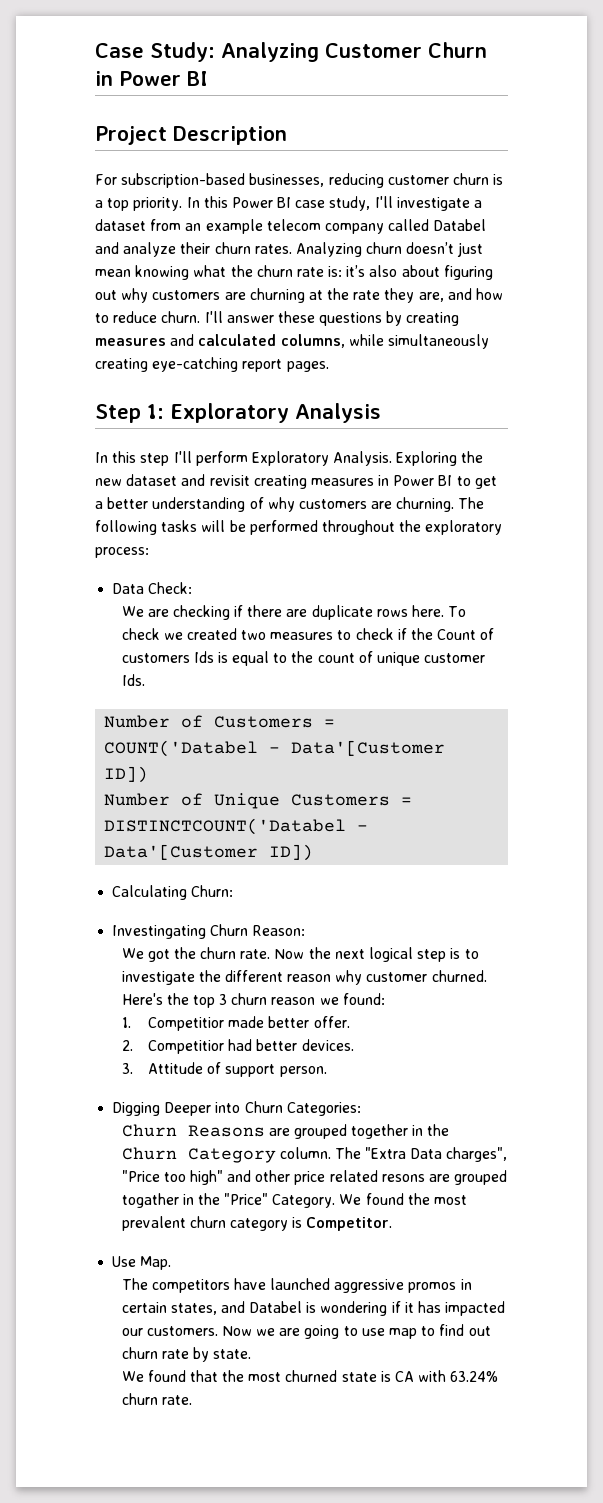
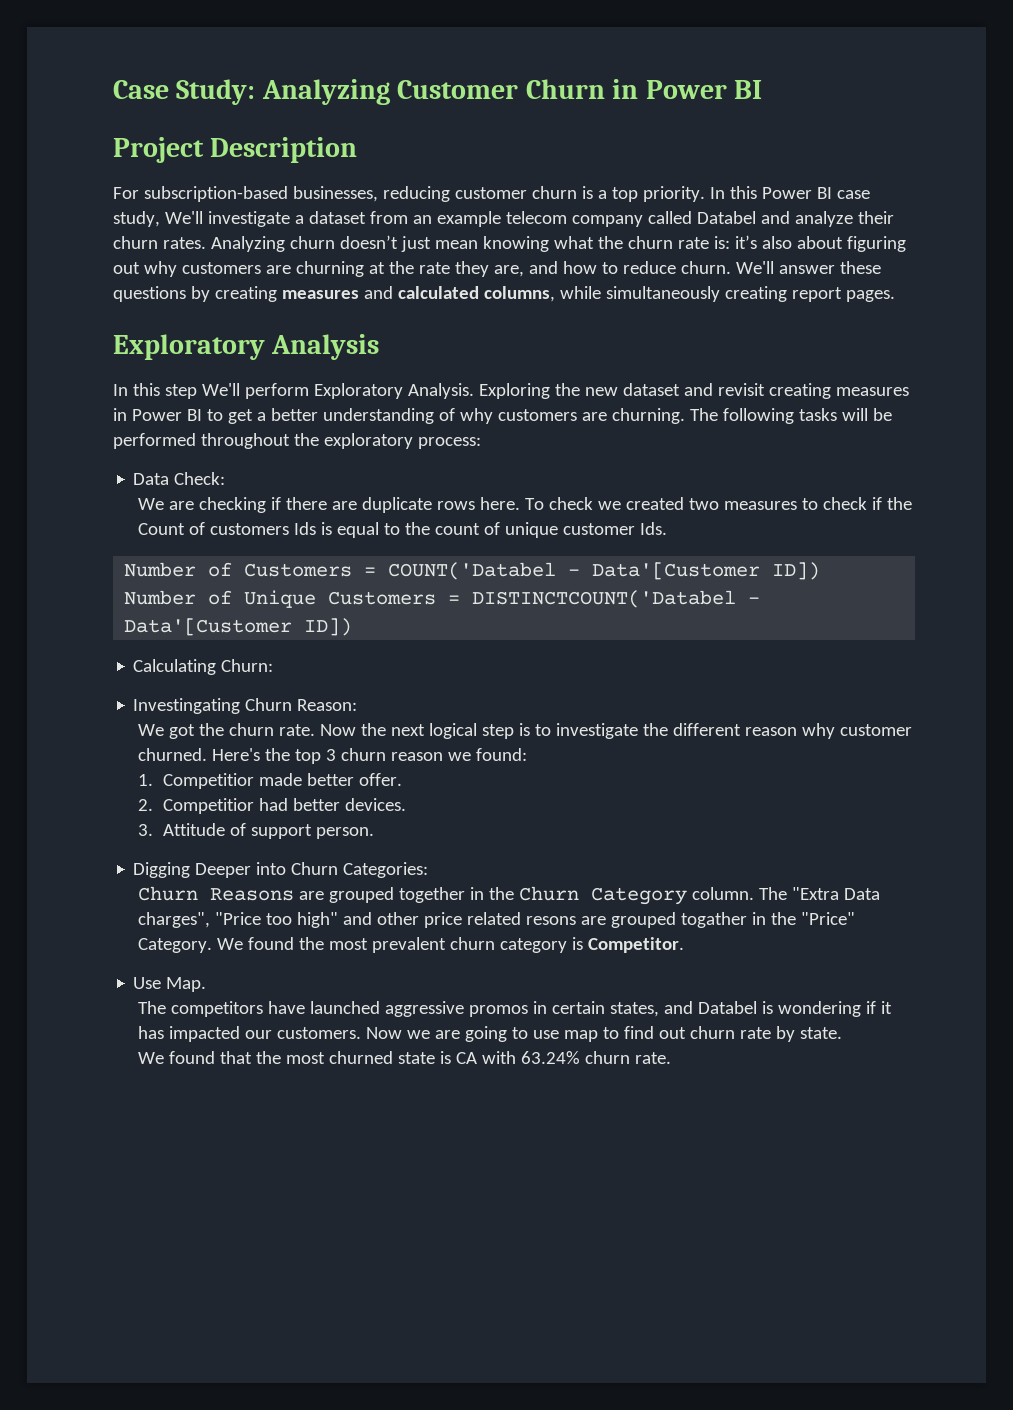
- In this Power BI case study, I'll investigate a dataset from an example telecom company called Databel and analyze their churn rates.
+ In this Power BI case study, We'll investigate a dataset from an example telecom company called Databel and analyze their churn rates.
- I'll answer these questions by creating measures and calculated columns, while simultaneously creating eye-catching report pages.
+ We'll answer these questions by creating measures and calculated columns, while simultaneously creating report pages.
- Step 1: Exploratory Analysis
+ Exploratory Analysis
- In this step I'll perform Exploratory Analysis.
+ In this step We'll perform Exploratory Analysis.

